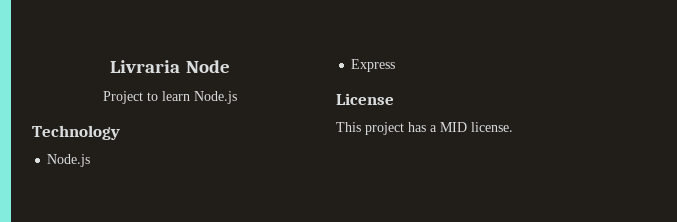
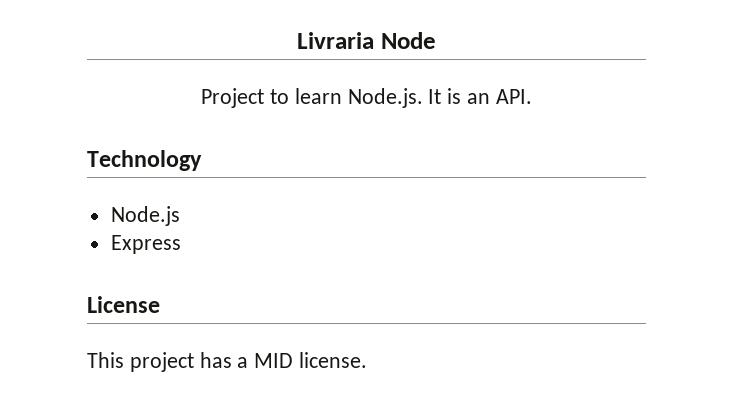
- Project to learn Node.js
+ Project to learn Node.js. It is an API.

